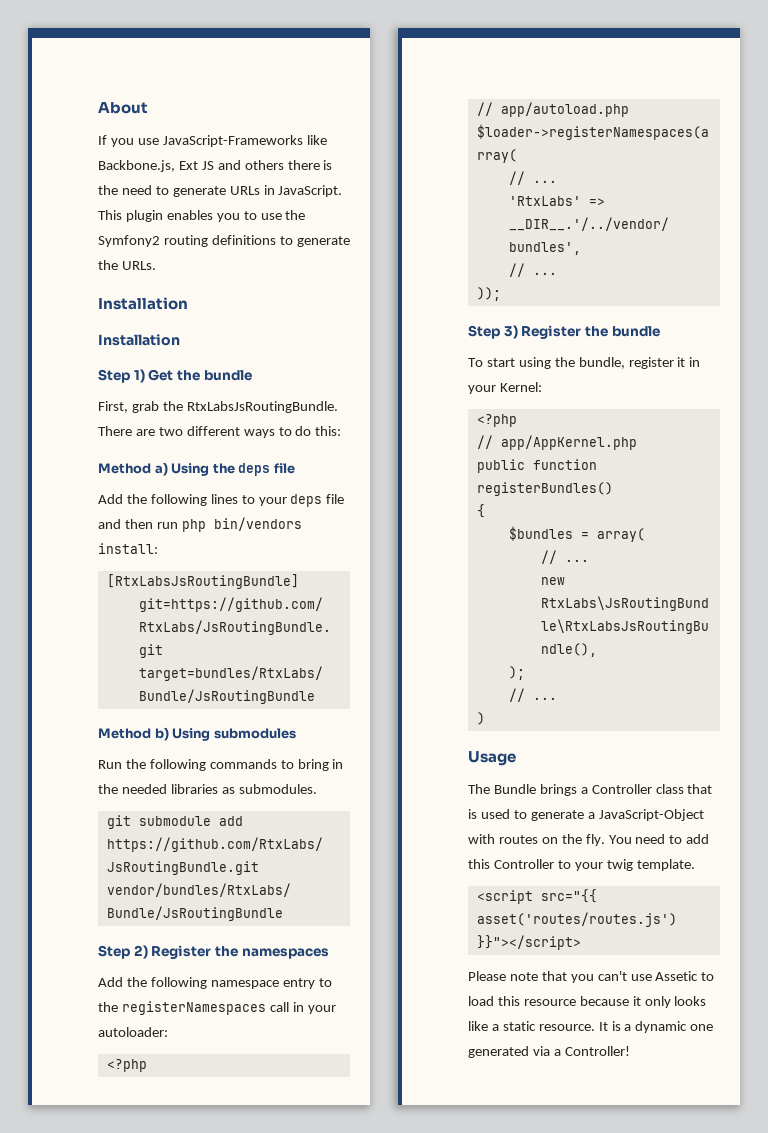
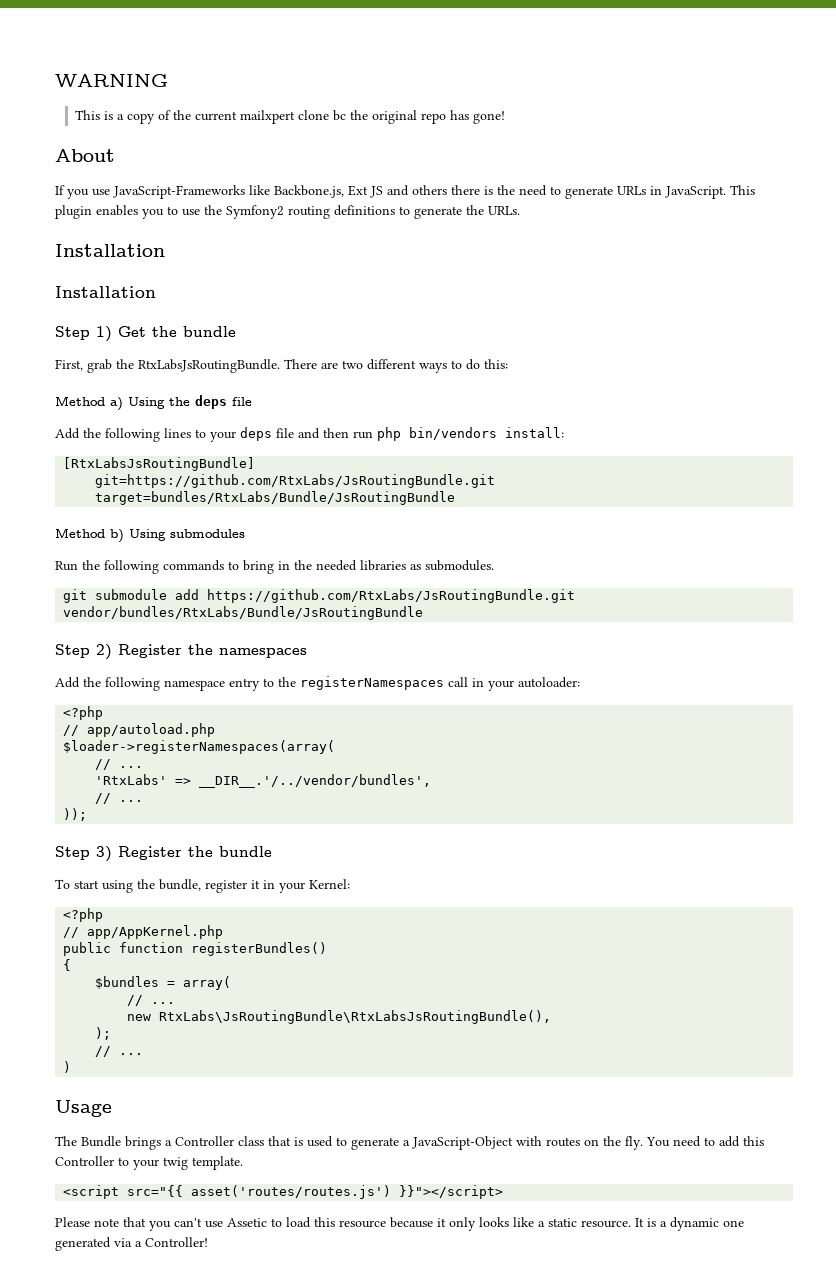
+ WARNING
+ This is a copy of the current mailxpert clone bc the original repo has gone!

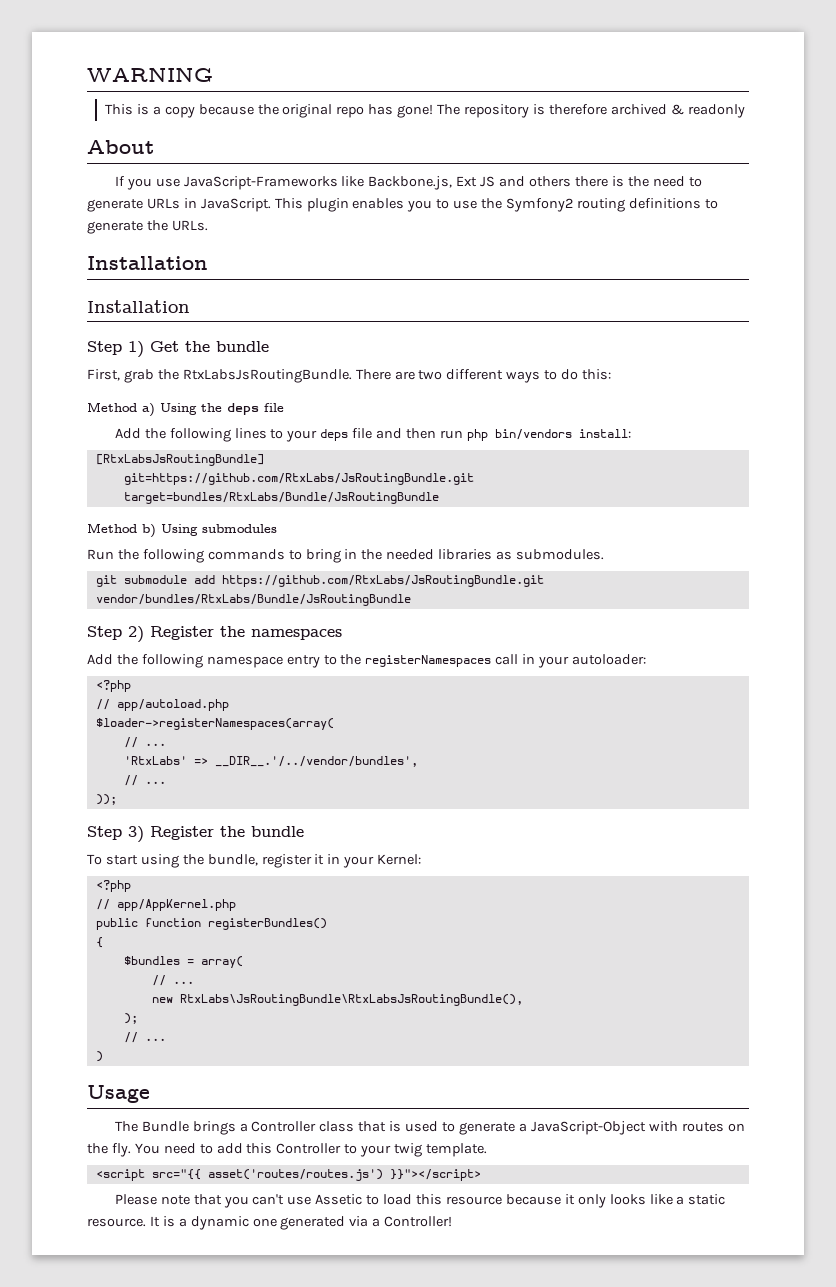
- This is a copy of the current mailxpert clone bc the original repo has gone!
+ This is a copy because the original repo has gone! The repository is therefore archived & readonly

